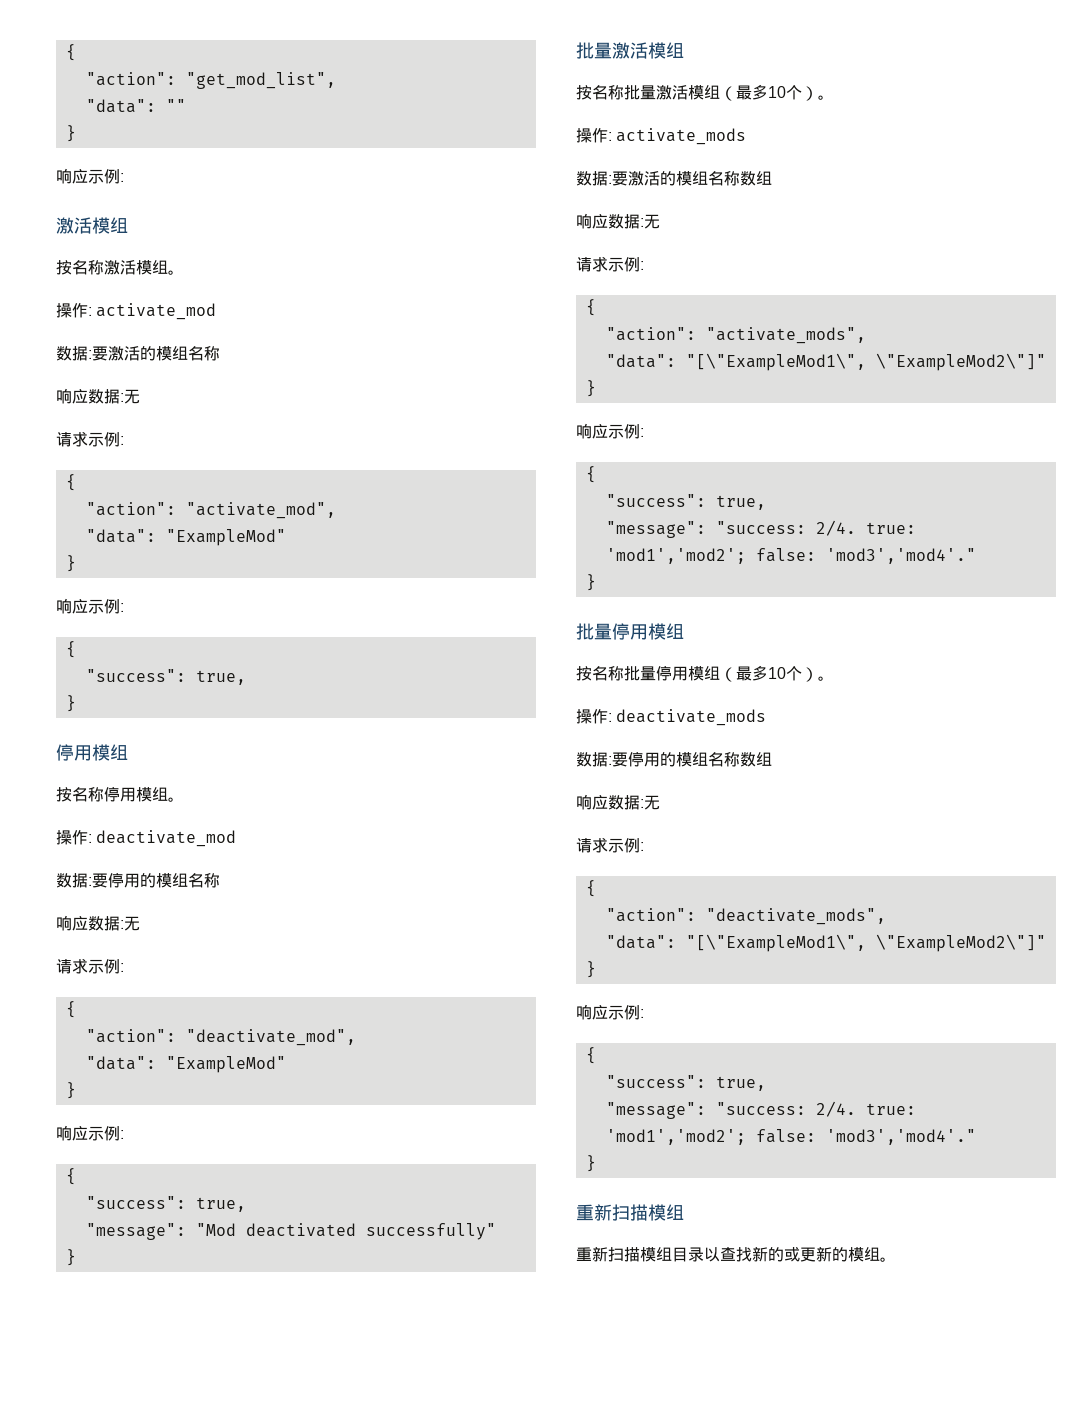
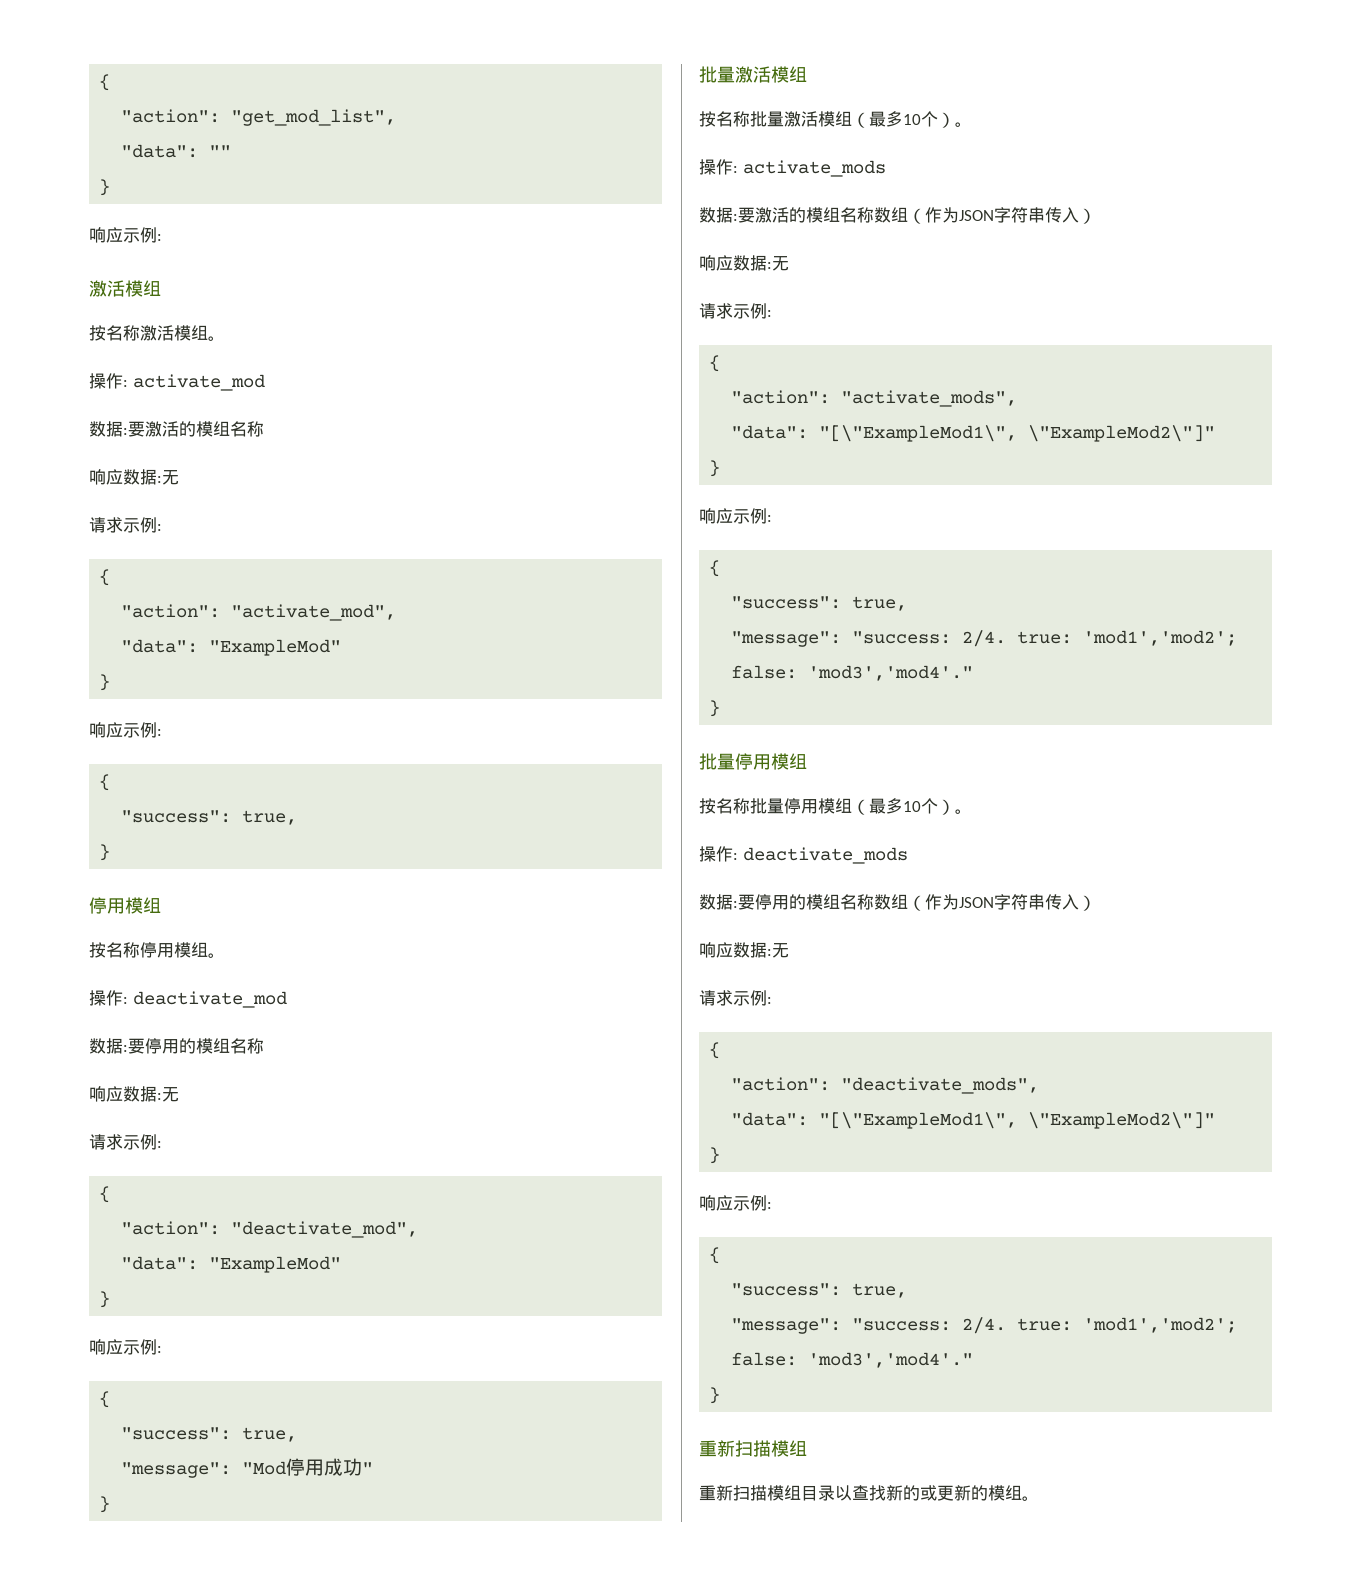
- "message": "Mod deactivated successfully"
+ "message": "Mod停用成功"
- 数据:要激活的模组名称数组
+ 数据:要激活的模组名称数组（作为JSON字符串传入）
- 数据:要停用的模组名称数组
+ 数据:要停用的模组名称数组（作为JSON字符串传入）

